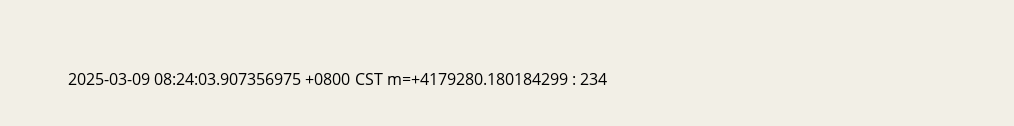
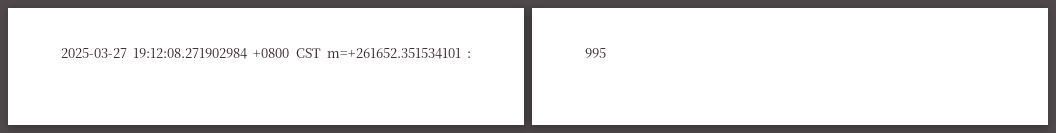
- 2025-03-09 08:24:03.907356975 +0800 CST m=+4179280.180184299 : 234
+ 2025-03-27 19:12:08.271902984 +0800 CST m=+261652.351534101 : 995

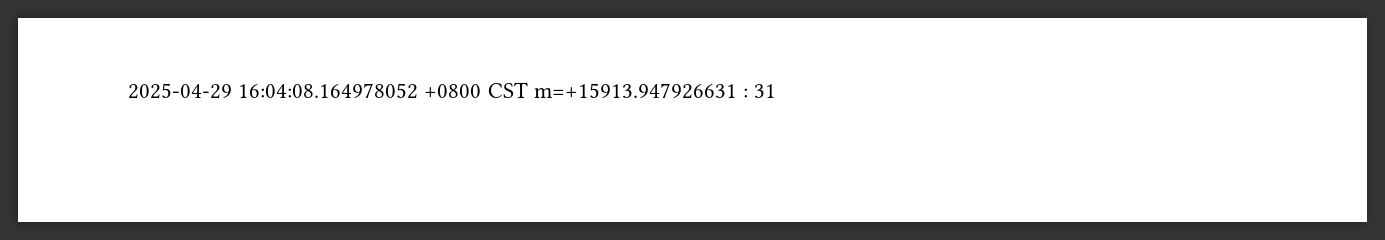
- 2025-03-27 19:12:08.271902984 +0800 CST m=+261652.351534101 : 995
+ 2025-04-29 16:04:08.164978052 +0800 CST m=+15913.947926631 : 31

